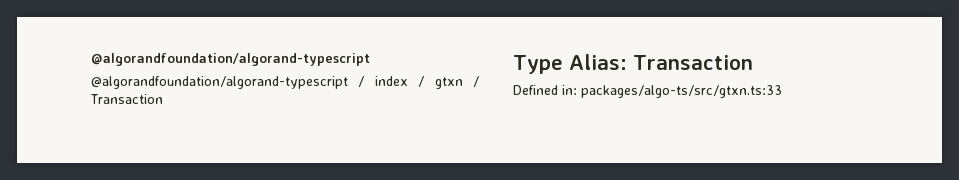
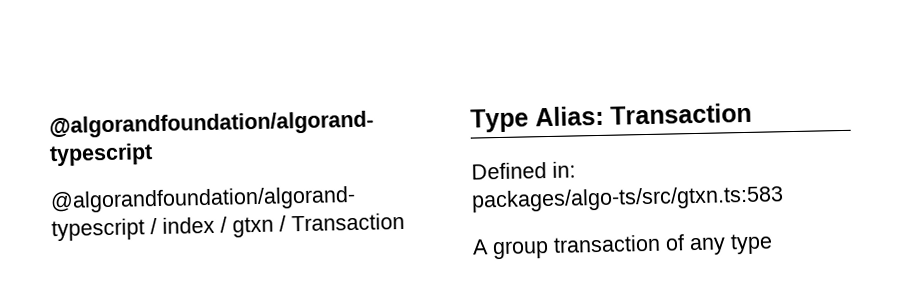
- Defined in: packages/algo-ts/src/gtxn.ts:33
+ Defined in: packages/algo-ts/src/gtxn.ts:583
+ A group transaction of any type

